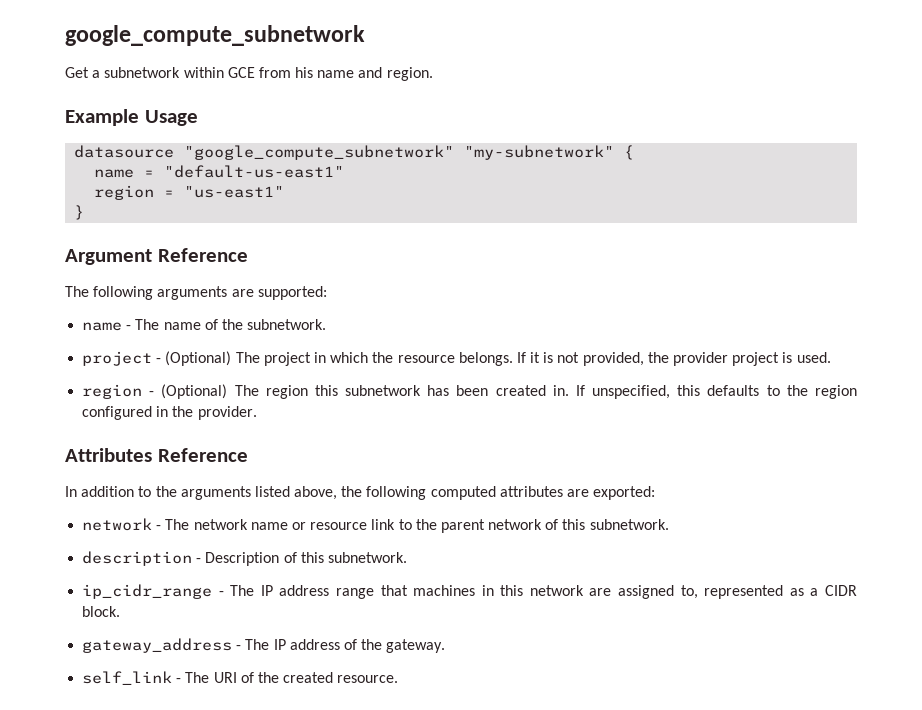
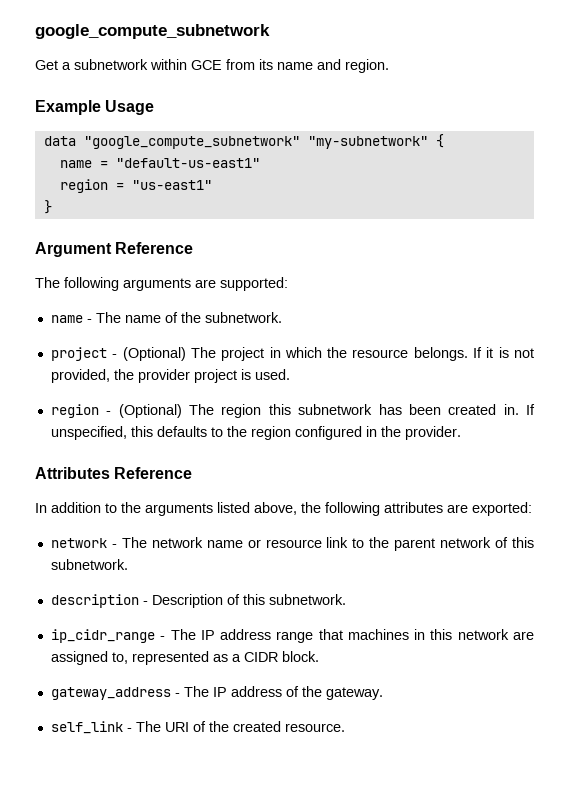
- Get a subnetwork within GCE from his name and region.
+ Get a subnetwork within GCE from its name and region.
- datasource "google_compute_subnetwork" "my-subnetwork" {
+ data "google_compute_subnetwork" "my-subnetwork" {
- In addition to the arguments listed above, the following computed attributes are exported:
+ In addition to the arguments listed above, the following attributes are exported:

